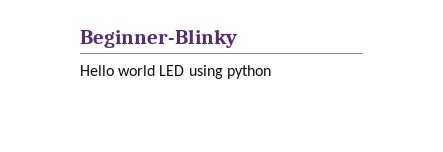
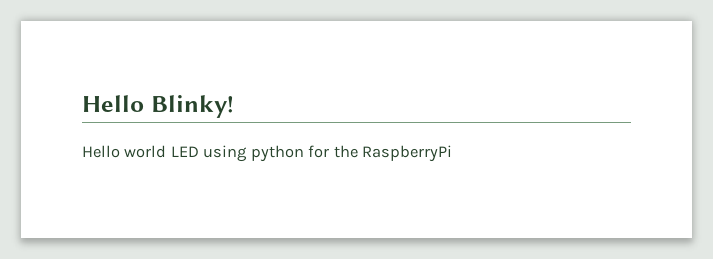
- Beginner-Blinky
+ Hello Blinky!
- Hello world LED using python
+ Hello world LED using python for the RaspberryPi

